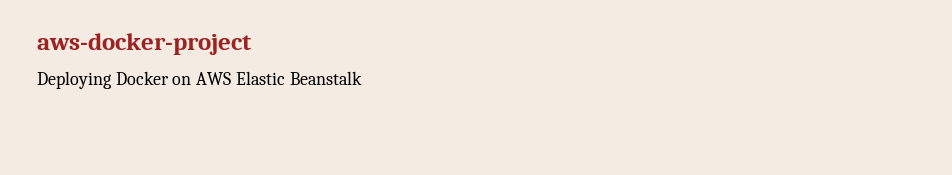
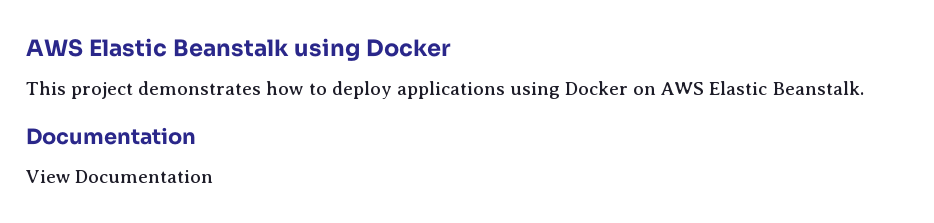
- aws-docker-project
- Deploying Docker on AWS Elastic Beanstalk
+ AWS Elastic Beanstalk using Docker
+ This project demonstrates how to deploy applications using Docker on AWS Elastic Beanstalk.
+ Documentation
+ View Documentation

